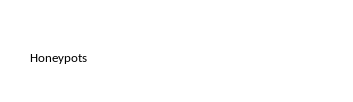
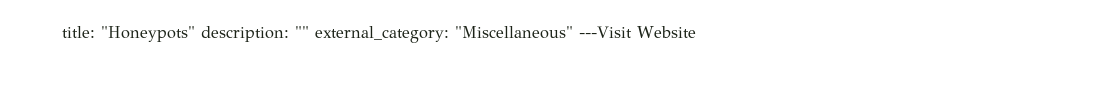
- Honeypots
+ title: "Honeypots" description: "" external_category: "Miscellaneous" ---Visit Website

